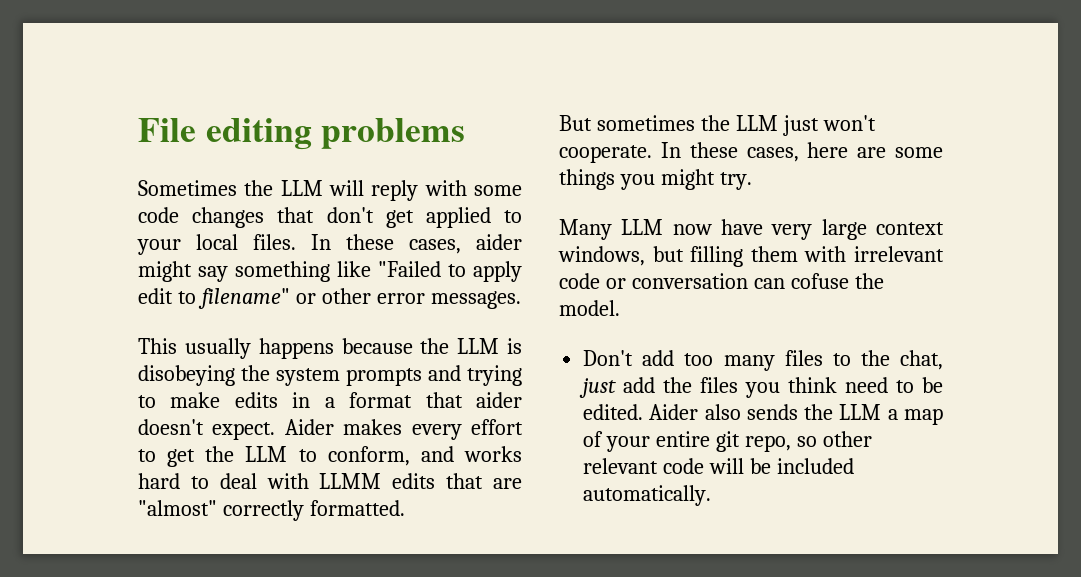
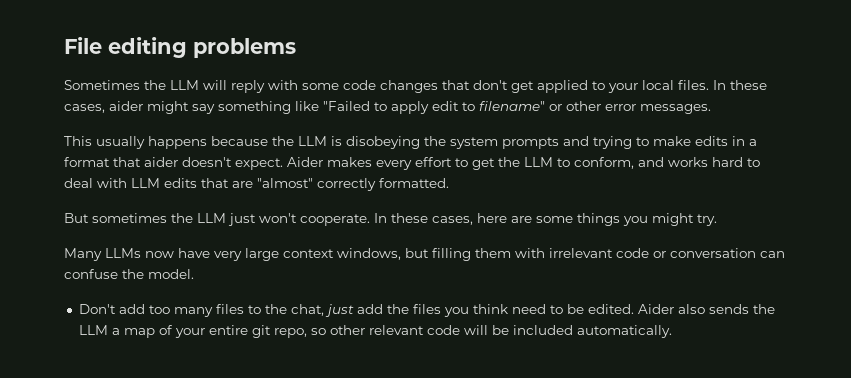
- Aider makes every effort to get the LLM to conform, and works hard to deal with LLMM edits that are "almost" correctly formatted.
+ Aider makes every effort to get the LLM to conform, and works hard to deal with LLM edits that are "almost" correctly formatted.
- Many LLM now have very large context windows, but filling them with irrelevant code or conversation can cofuse the model.
+ Many LLMs now have very large context windows, but filling them with irrelevant code or conversation can confuse the model.

